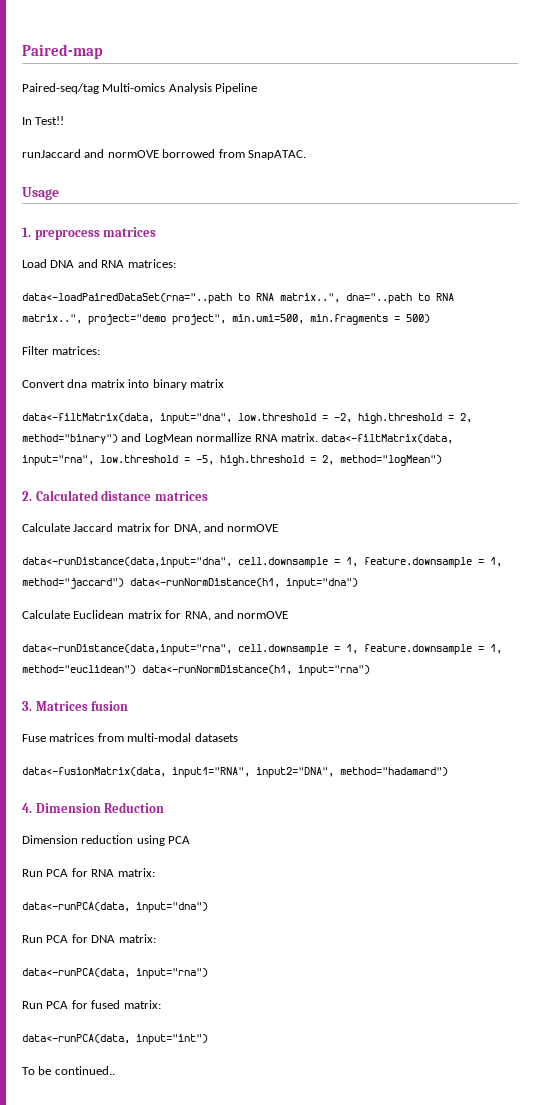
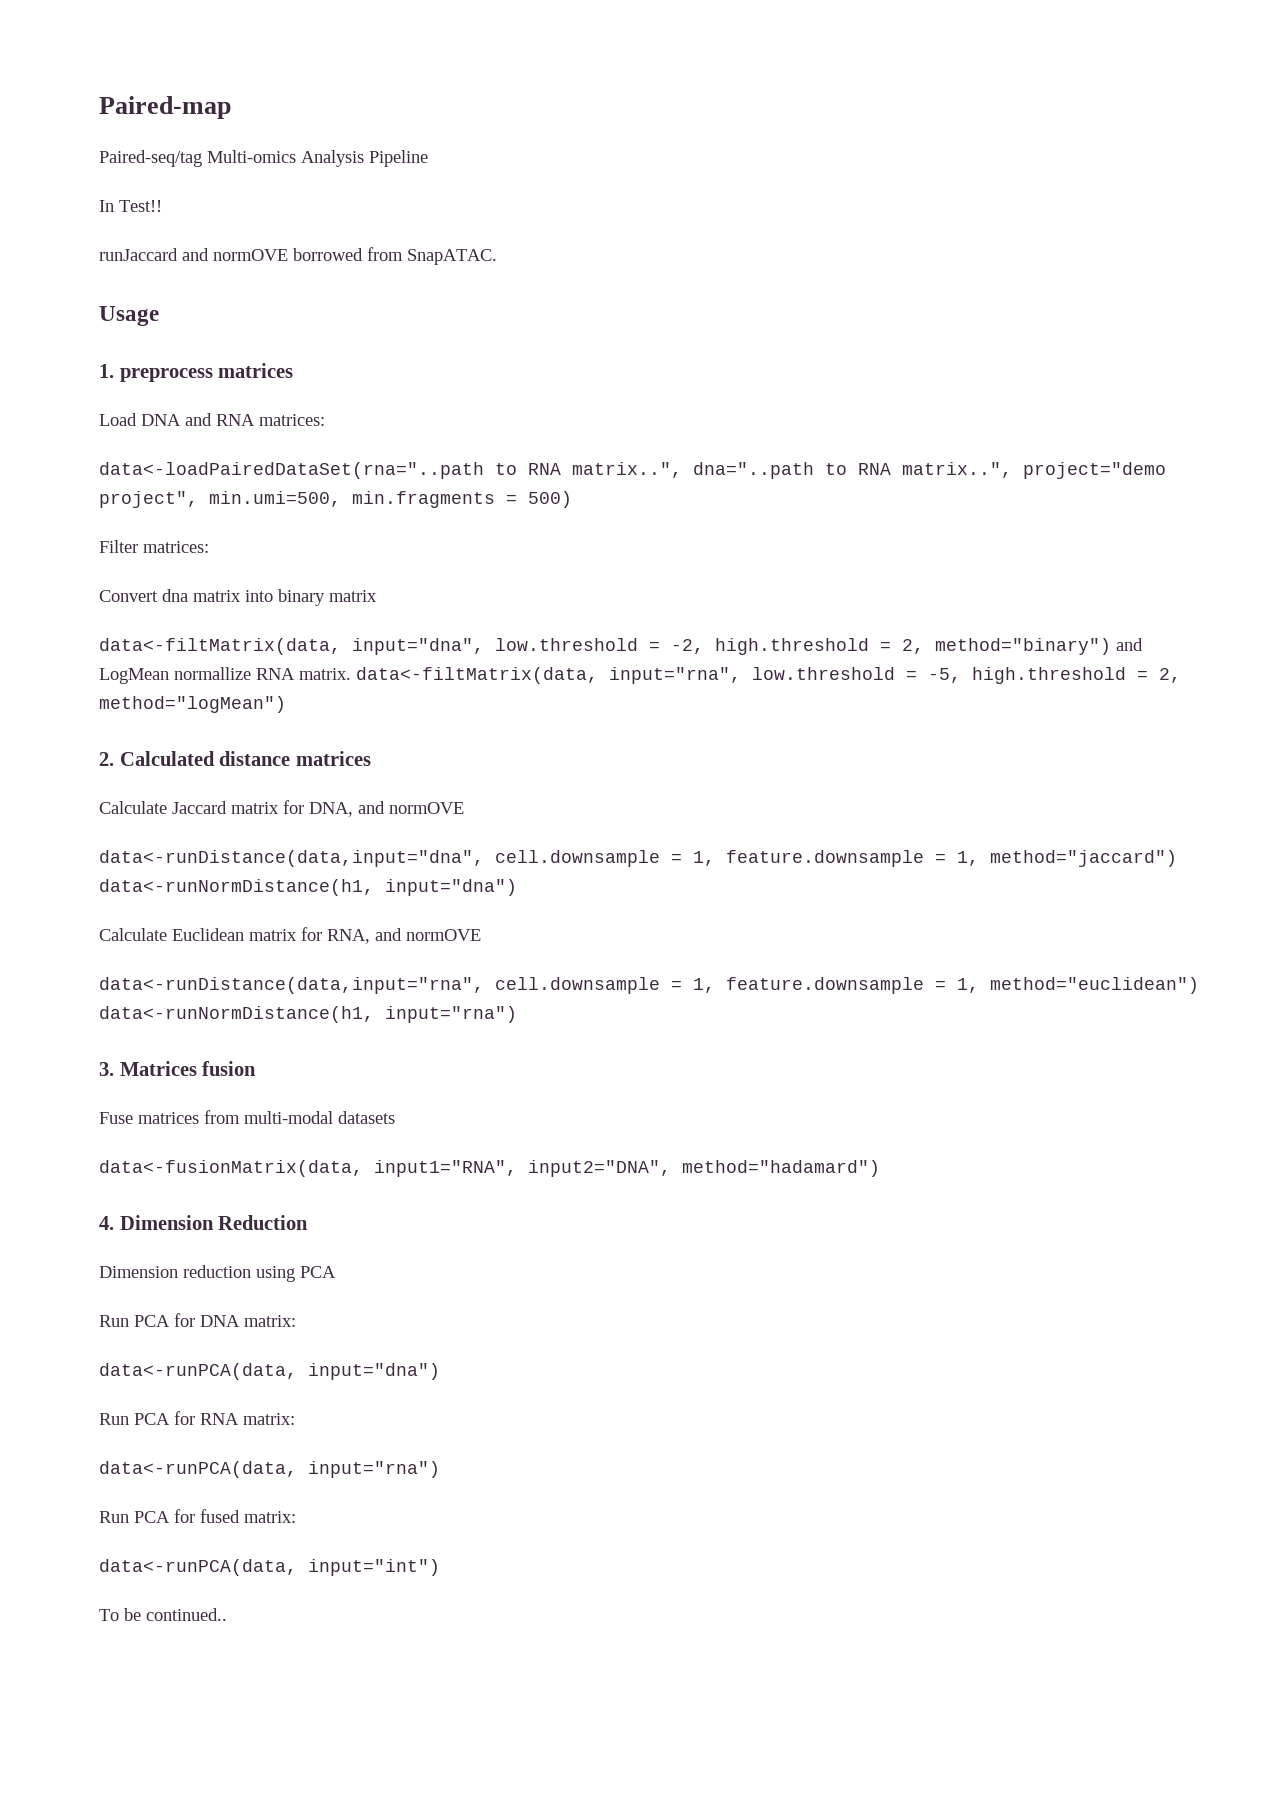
- Run PCA for RNA matrix:
+ Run PCA for DNA matrix:
- Run PCA for DNA matrix:
+ Run PCA for RNA matrix:

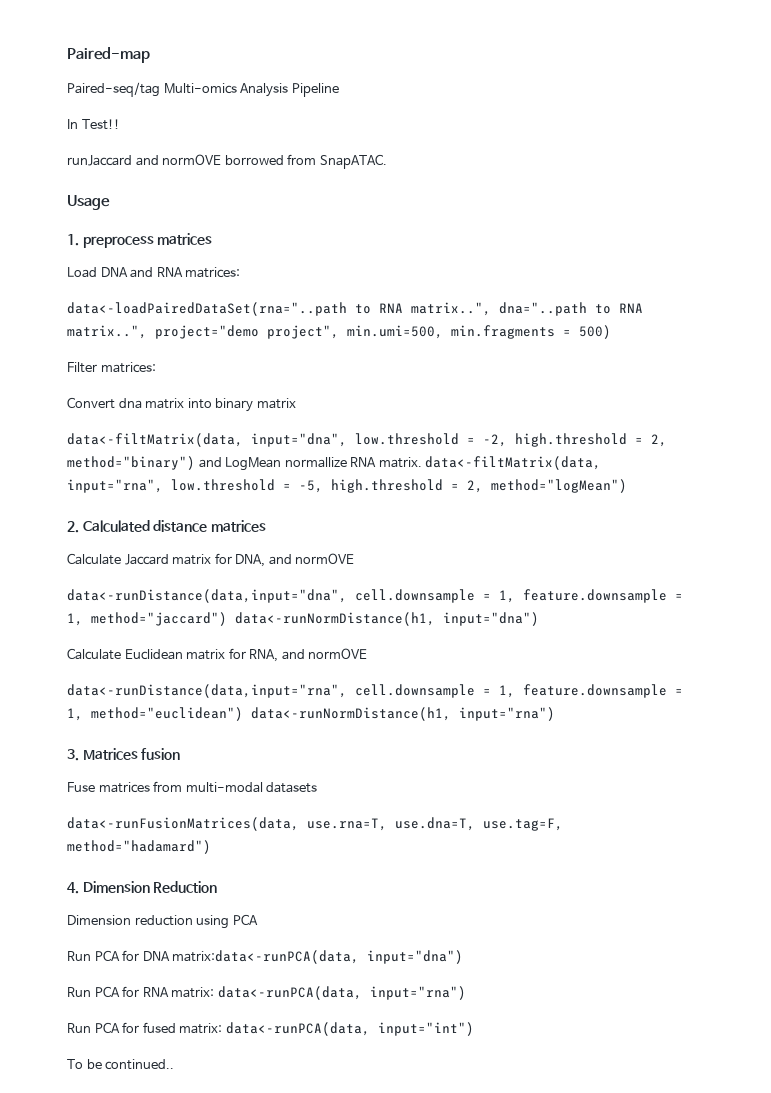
- data<-fusionMatrix(data, input1="RNA", input2="DNA", method="hadamard")
+ data<-runFusionMatrices(data, use.rna=T, use.dna=T, use.tag=F, method="hadamard")
- Run PCA for DNA matrix:
- data<-runPCA(data, input="dna")
+ Run PCA for DNA matrix:data<-runPCA(data, input="dna")
- Run PCA for RNA matrix:
- data<-runPCA(data, input="rna")
+ Run PCA for RNA matrix: data<-runPCA(data, input="rna")
- Run PCA for fused matrix:
- data<-runPCA(data, input="int")
+ Run PCA for fused matrix: data<-runPCA(data, input="int")

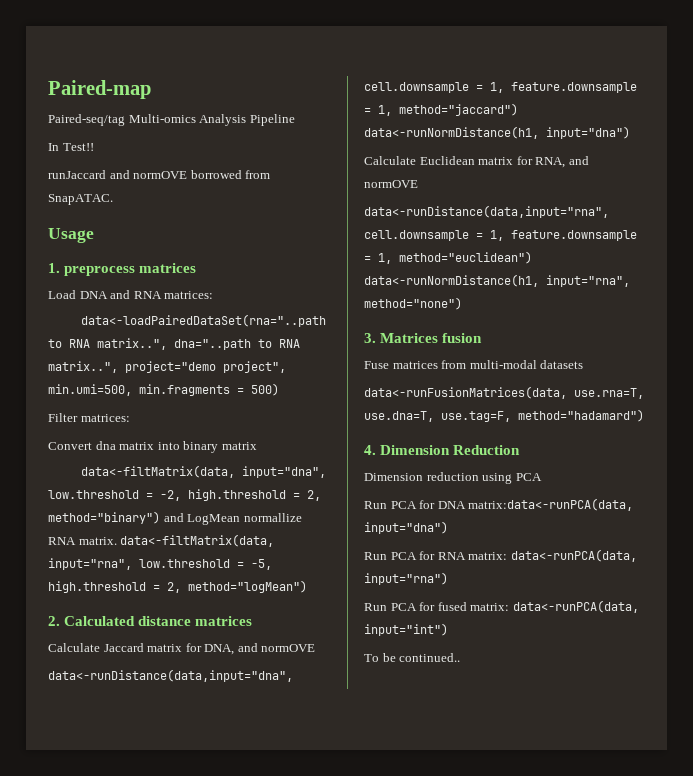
- data<-runDistance(data,input="rna", cell.downsample = 1, feature.downsample = 1, method="euclidean") data<-runNormDistance(h1, input="rna")
+ data<-runDistance(data,input="rna", cell.downsample = 1, feature.downsample = 1, method="euclidean") data<-runNormDistance(h1, input="rna", method="none")

